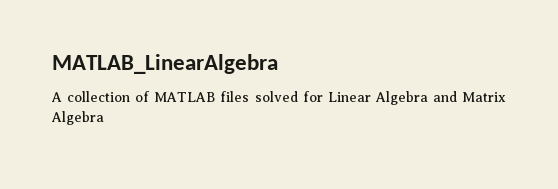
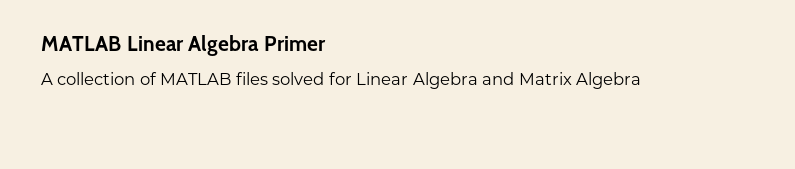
- MATLAB_LinearAlgebra
+ MATLAB Linear Algebra Primer

